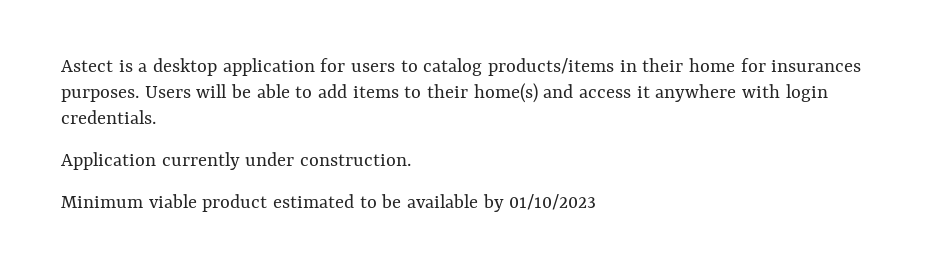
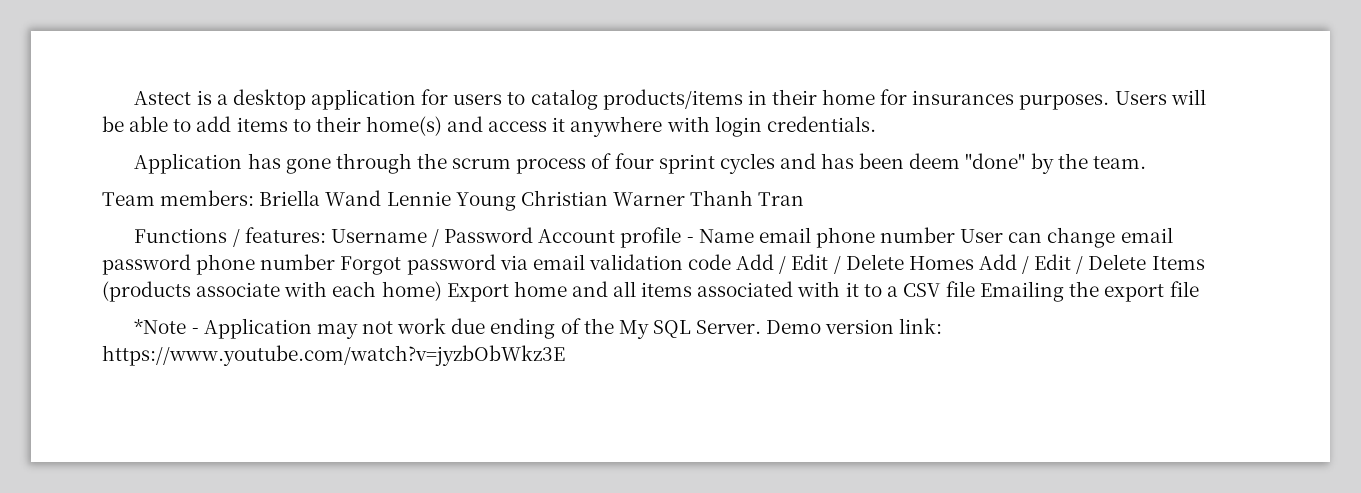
- Application currently under construction.
- Minimum viable product estimated to be available by 01/10/2023
+ Application has gone through the scrum process of four sprint cycles and has been deem "done" by the team.
+ Team members: Briella Wand Lennie Young Christian Warner Thanh Tran
+ Functions / features: Username / Password Account profile - Name email phone number User can change email password phone number Forgot password via email validation code Add / Edit / Delete Homes Add / Edit / Delete Items (products associate with each home) Export home and all items associated with it to a CSV file Emailing the export file
+ *Note - Application may not work due ending of the My SQL Server. Demo version link: https://www.youtube.com/watch?v=jyzbObWkz3E

